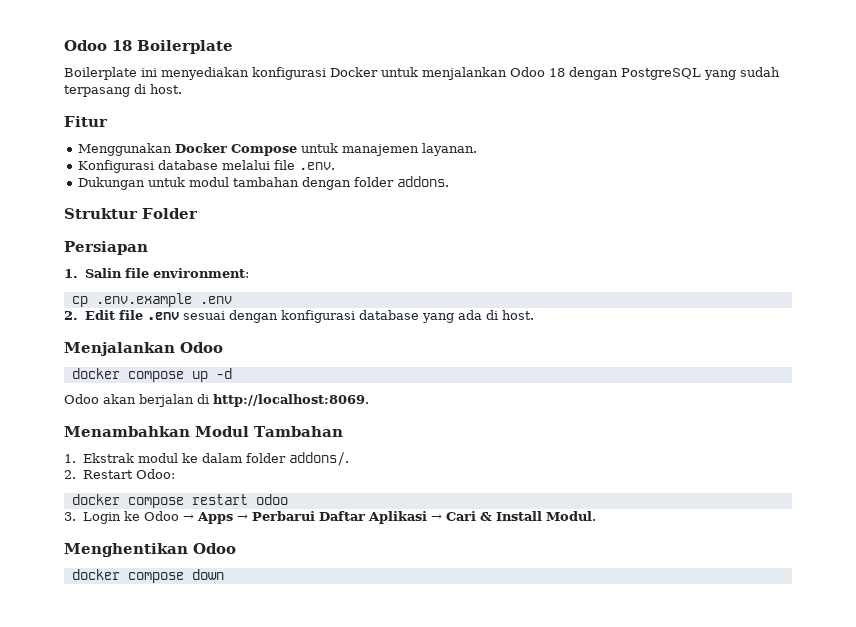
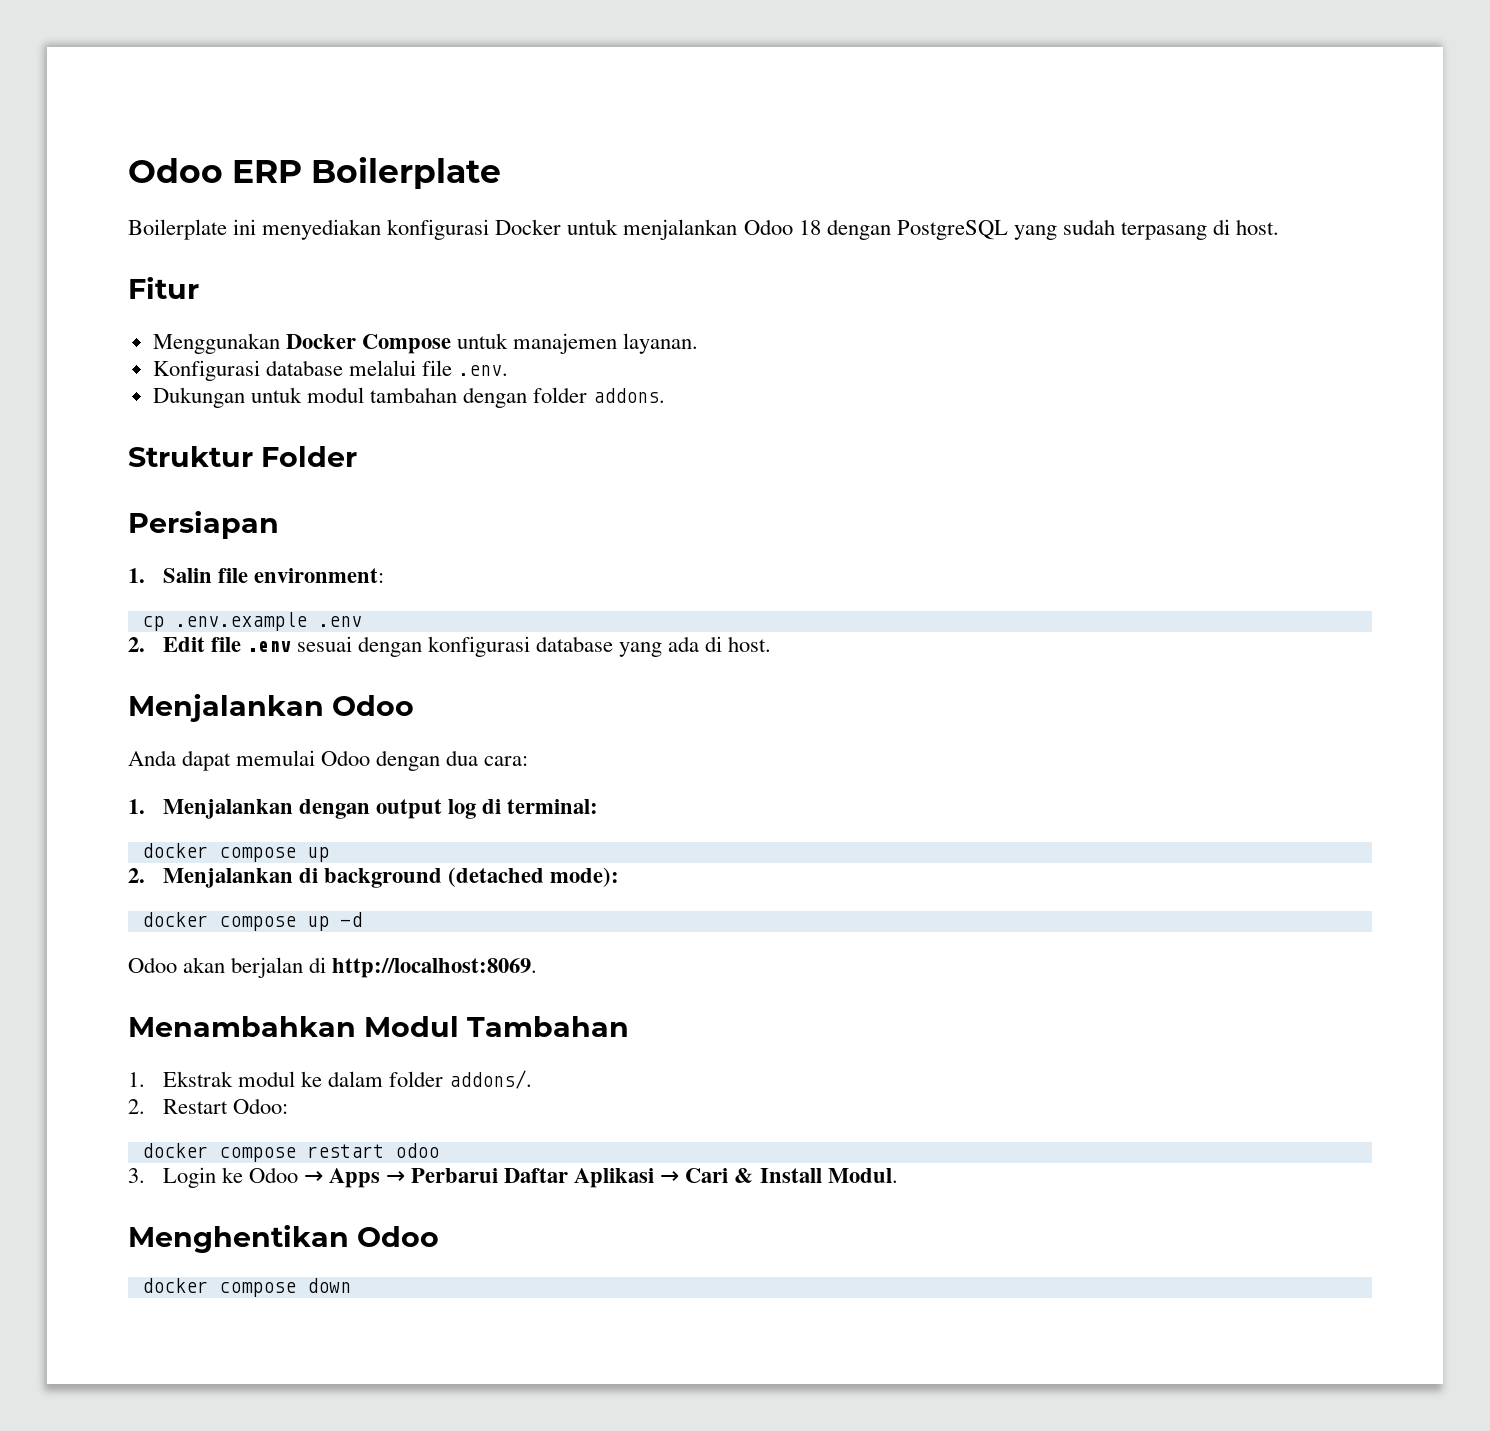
- Odoo 18 Boilerplate
+ Odoo ERP Boilerplate
+ Anda dapat memulai Odoo dengan dua cara:
+ 1. Menjalankan dengan output log di terminal:
+ docker compose up
+ 2. Menjalankan di background (detached mode):

